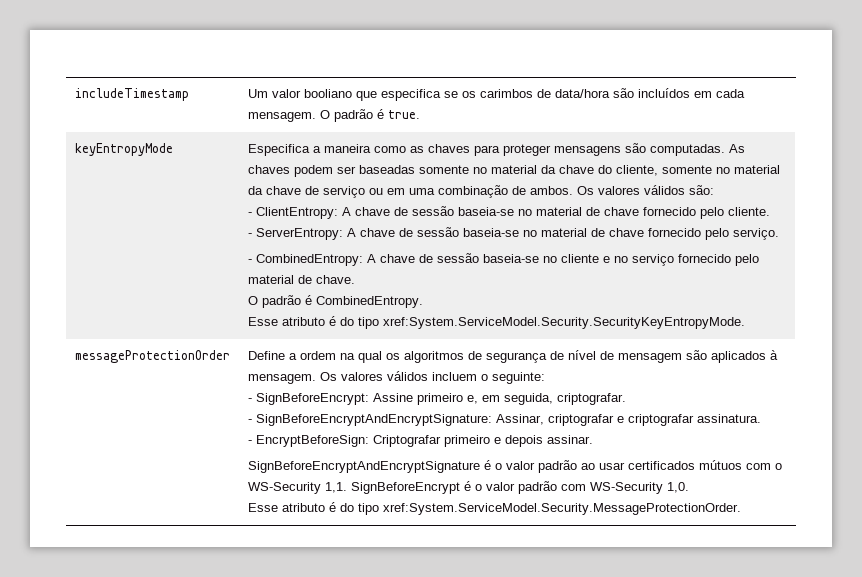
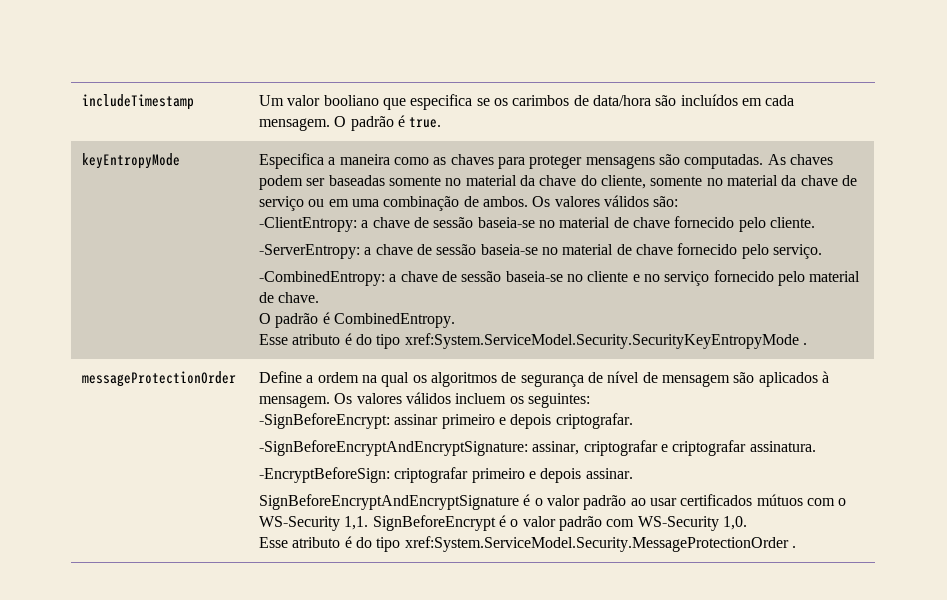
- - ClientEntropy: A chave de sessão baseia-se no material de chave fornecido pelo cliente.
+ -ClientEntropy: a chave de sessão baseia-se no material de chave fornecido pelo cliente.
- - ServerEntropy: A chave de sessão baseia-se no material de chave fornecido pelo serviço.
+ -ServerEntropy: a chave de sessão baseia-se no material de chave fornecido pelo serviço.
- - CombinedEntropy: A chave de sessão baseia-se no cliente e no serviço fornecido pelo material de chave.
+ -CombinedEntropy: a chave de sessão baseia-se no cliente e no serviço fornecido pelo material de chave.
- Esse atributo é do tipo xref:System.ServiceModel.Security.SecurityKeyEntropyMode.
+ Esse atributo é do tipo xref:System.ServiceModel.Security.SecurityKeyEntropyMode .
- Os valores válidos incluem o seguinte:
- - SignBeforeEncrypt: Assine primeiro e, em seguida, criptografar.
- - SignBeforeEncryptAndEncryptSignature: Assinar, criptografar e criptografar assinatura.
+ Os valores válidos incluem os seguintes:
+ -SignBeforeEncrypt: assinar primeiro e depois criptografar.
+ -SignBeforeEncryptAndEncryptSignature: assinar, criptografar e criptografar assinatura.
- - EncryptBeforeSign: Criptografar primeiro e depois assinar.
+ -EncryptBeforeSign: criptografar primeiro e depois assinar.
- Esse atributo é do tipo xref:System.ServiceModel.Security.MessageProtectionOrder.
+ Esse atributo é do tipo xref:System.ServiceModel.Security.MessageProtectionOrder .

